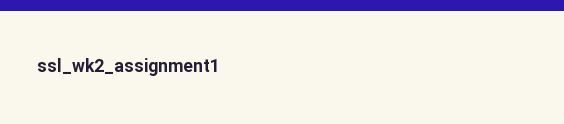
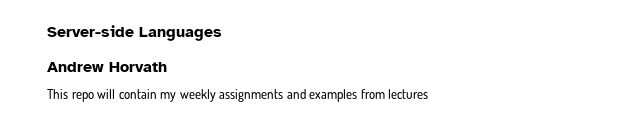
- ssl_wk2_assignment1
+ Server-side Languages
+ Andrew Horvath
+ This repo will contain my weekly assignments and examples from lectures

